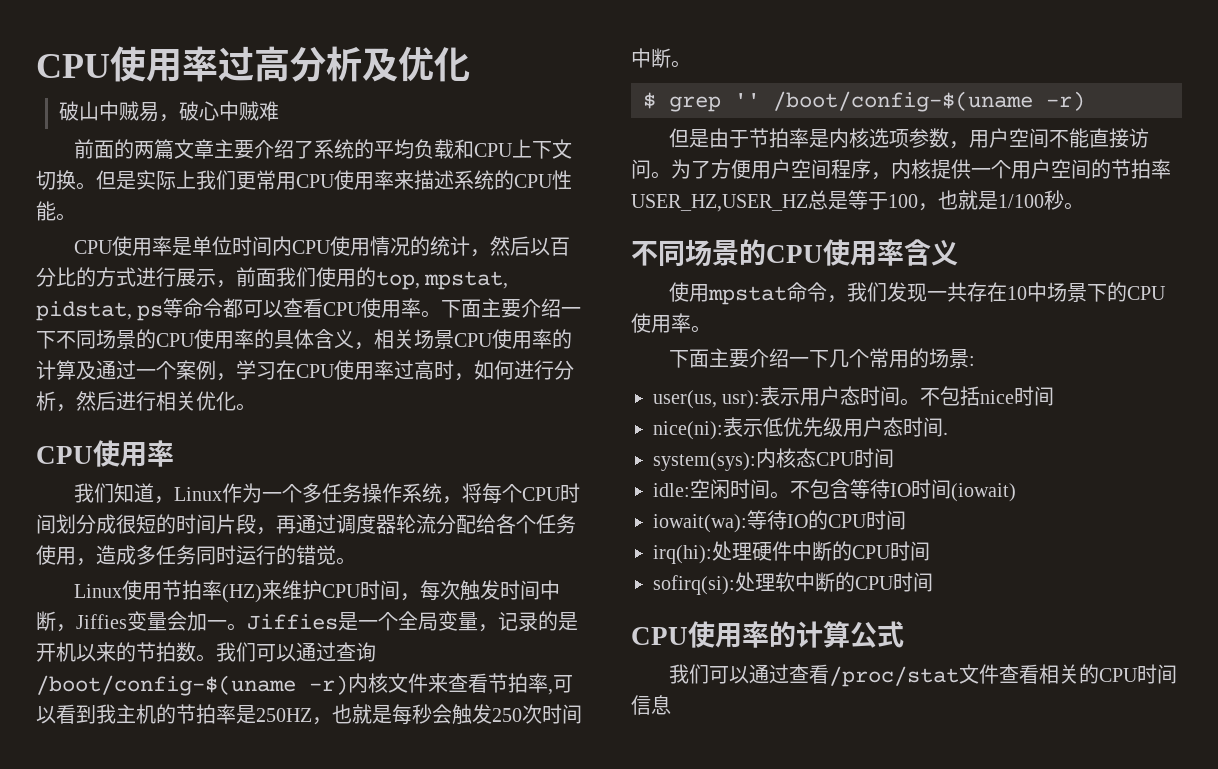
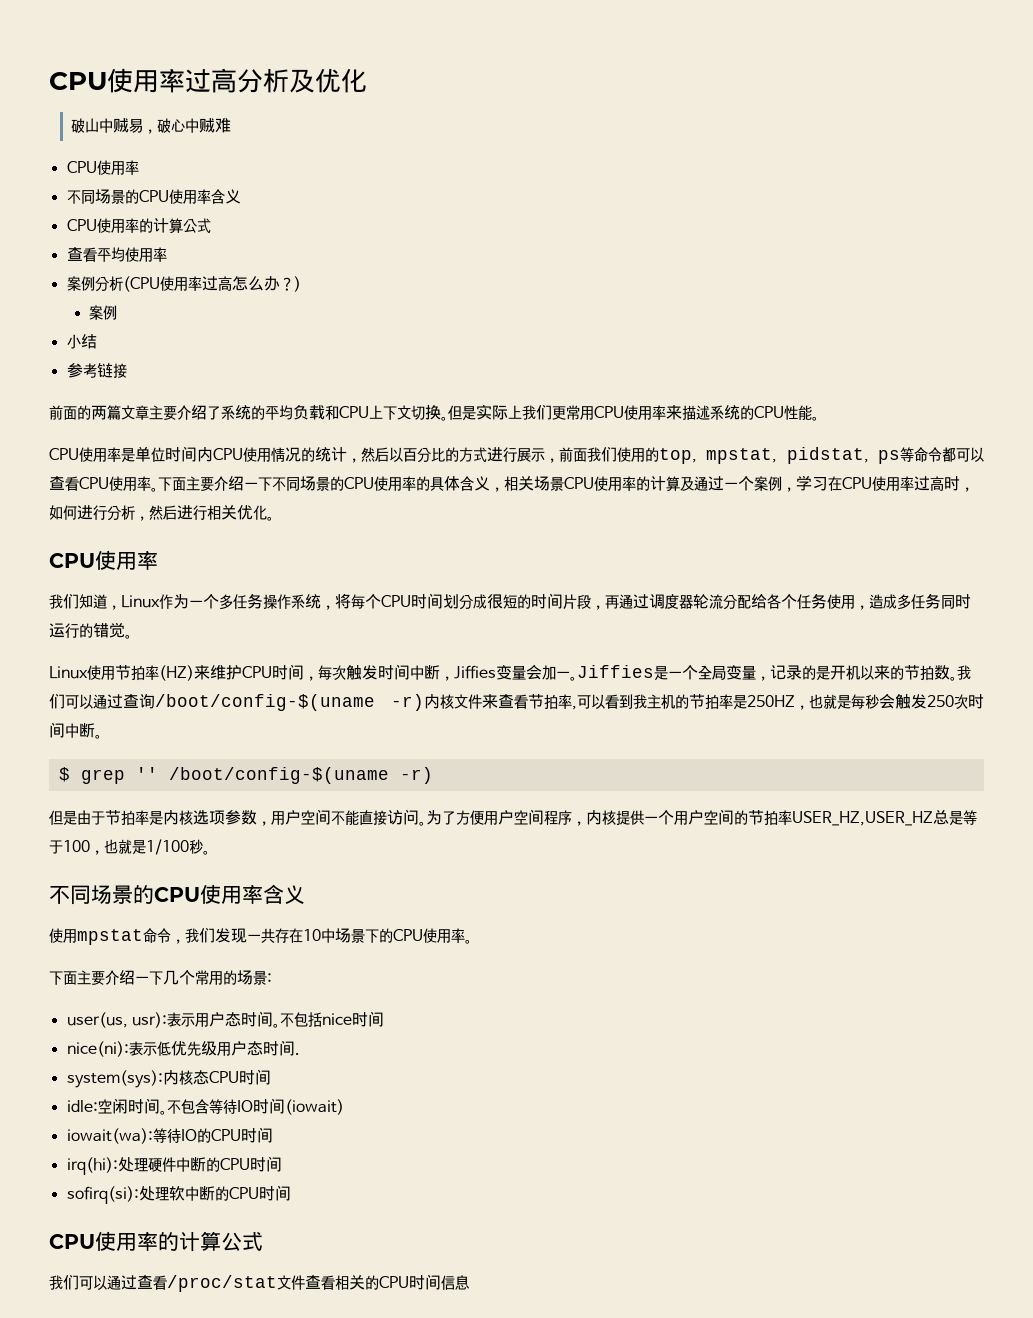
  破山中贼易，破心中贼难
+ CPU使用率
+ 不同场景的CPU使用率含义
+ CPU使用率的计算公式
+ 查看平均使用率
+ 案例分析(CPU使用率过高怎么办？)
+ 案例
+ 小结
+ 参考链接

